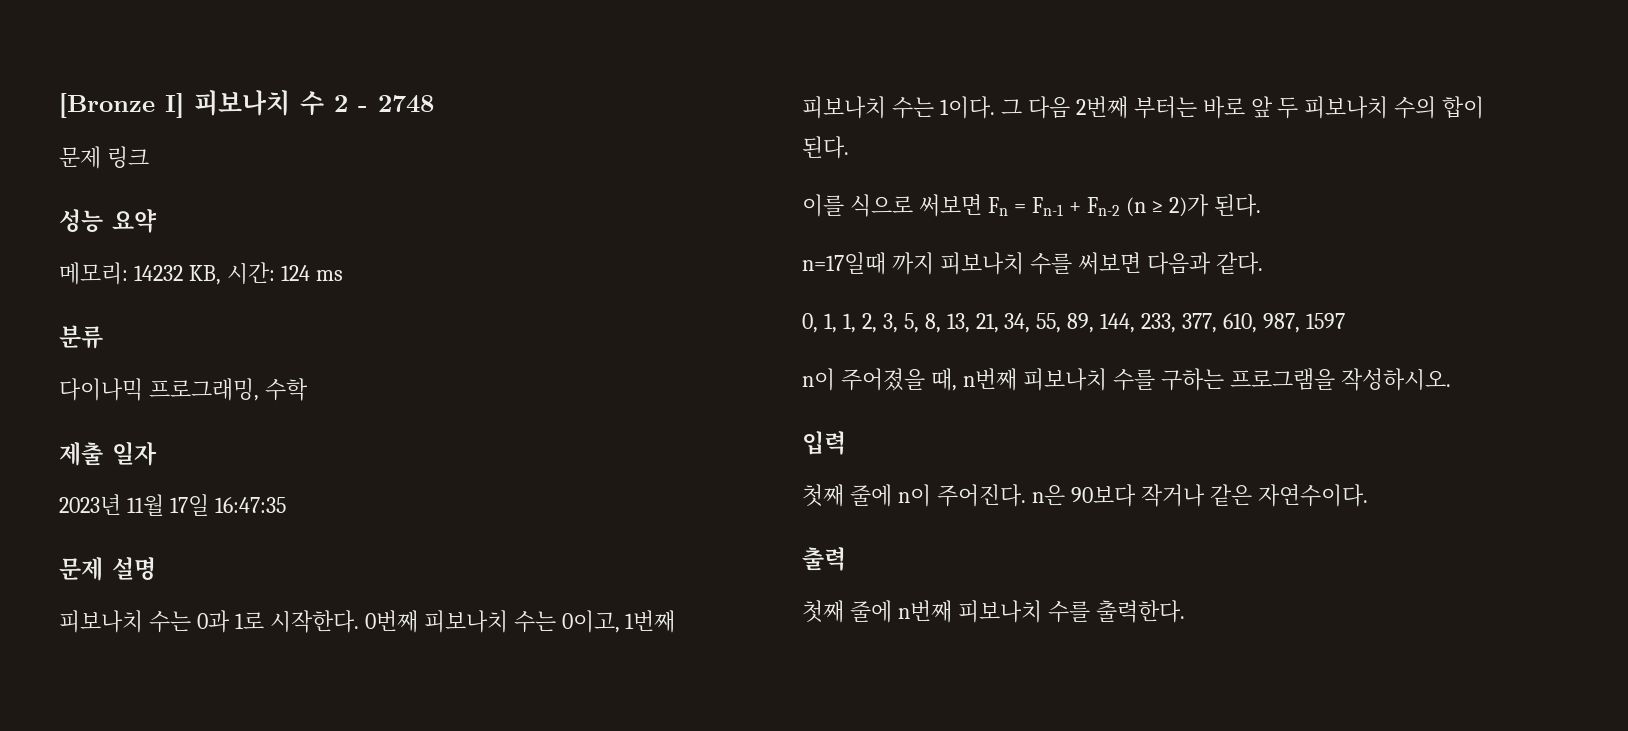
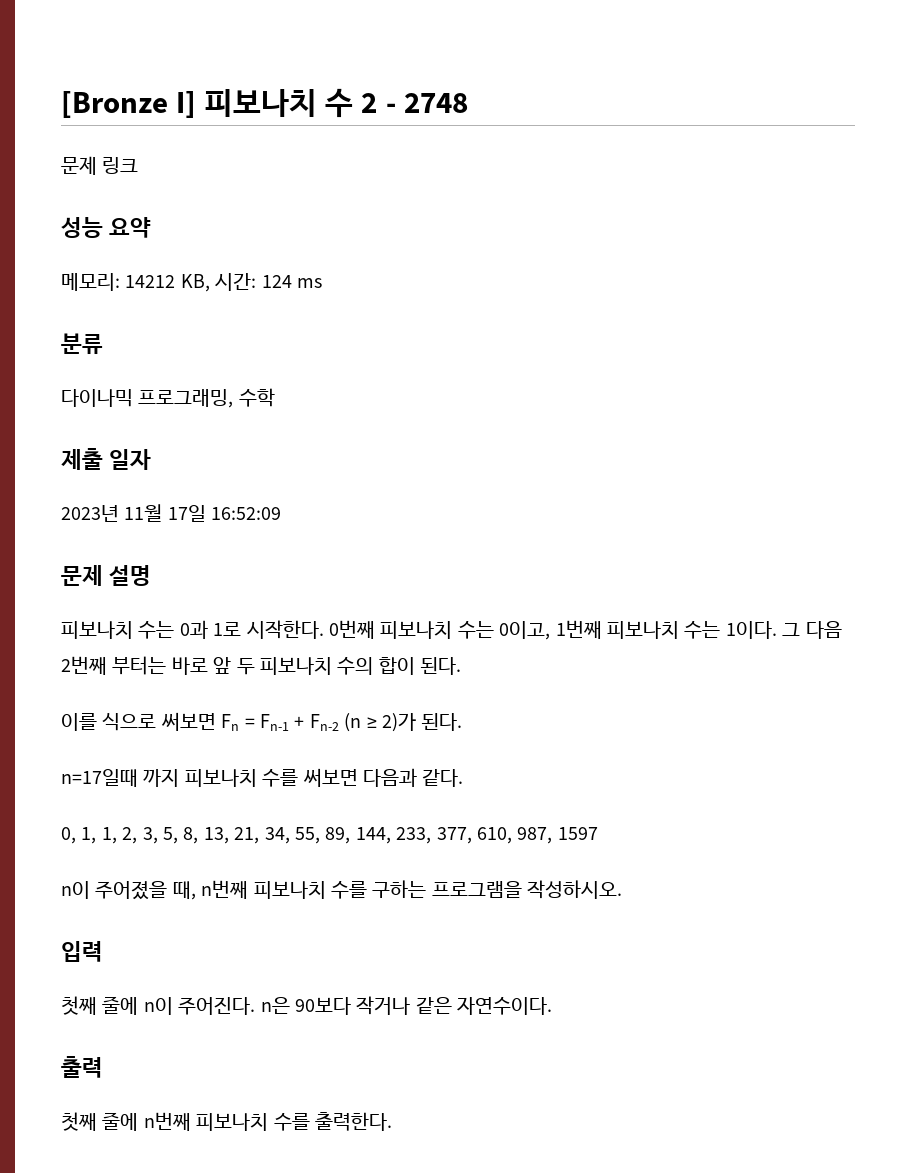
- 메모리: 14232 KB, 시간: 124 ms
+ 메모리: 14212 KB, 시간: 124 ms
- 2023년 11월 17일 16:47:35
+ 2023년 11월 17일 16:52:09

